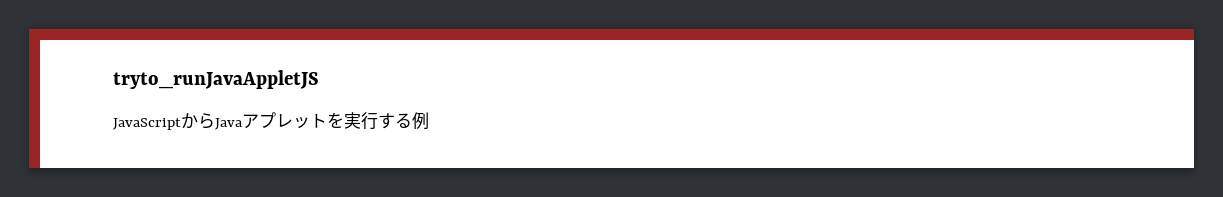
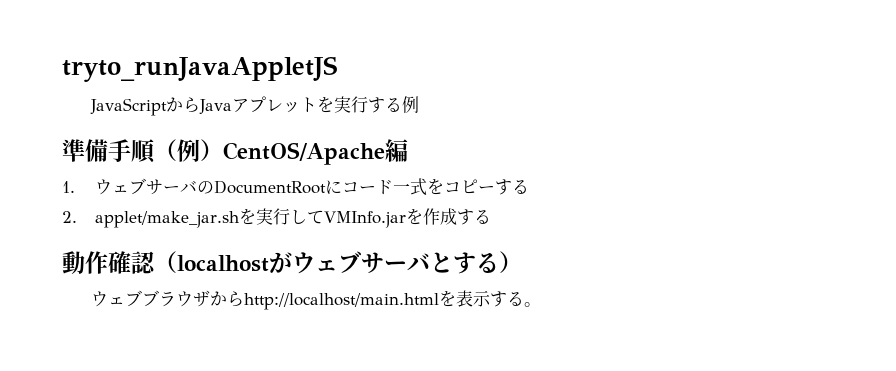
+ 準備手順（例）CentOS/Apache編
+ 1.ウェブサーバのDocumentRootにコード一式をコピーする
+ 2. applet/make_jar.shを実行してVMInfo.jarを作成する
+ 動作確認（localhostがウェブサーバとする）
+ ウェブブラウザからhttp://localhost/main.htmlを表示する。

